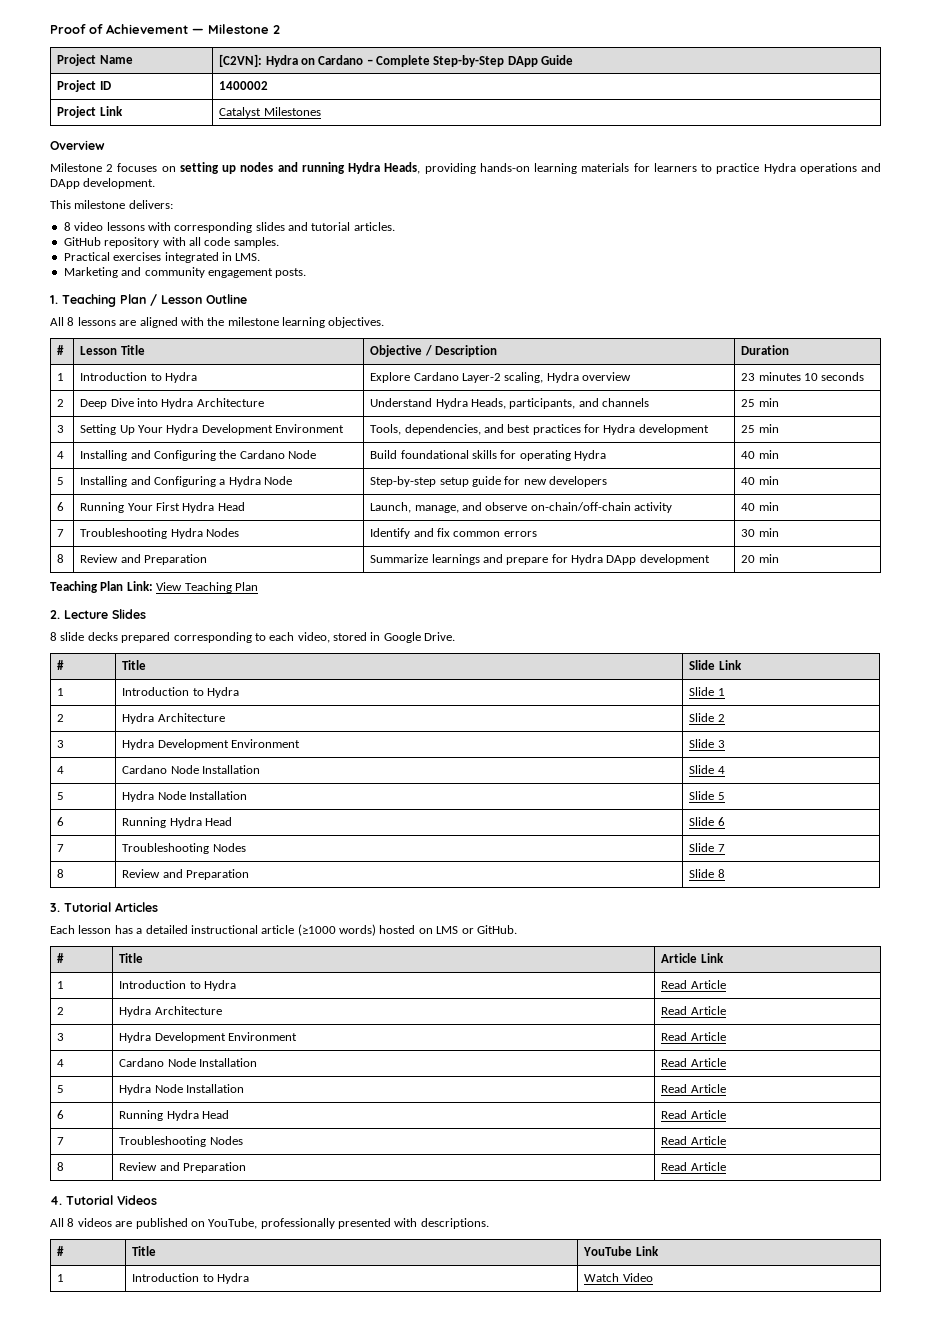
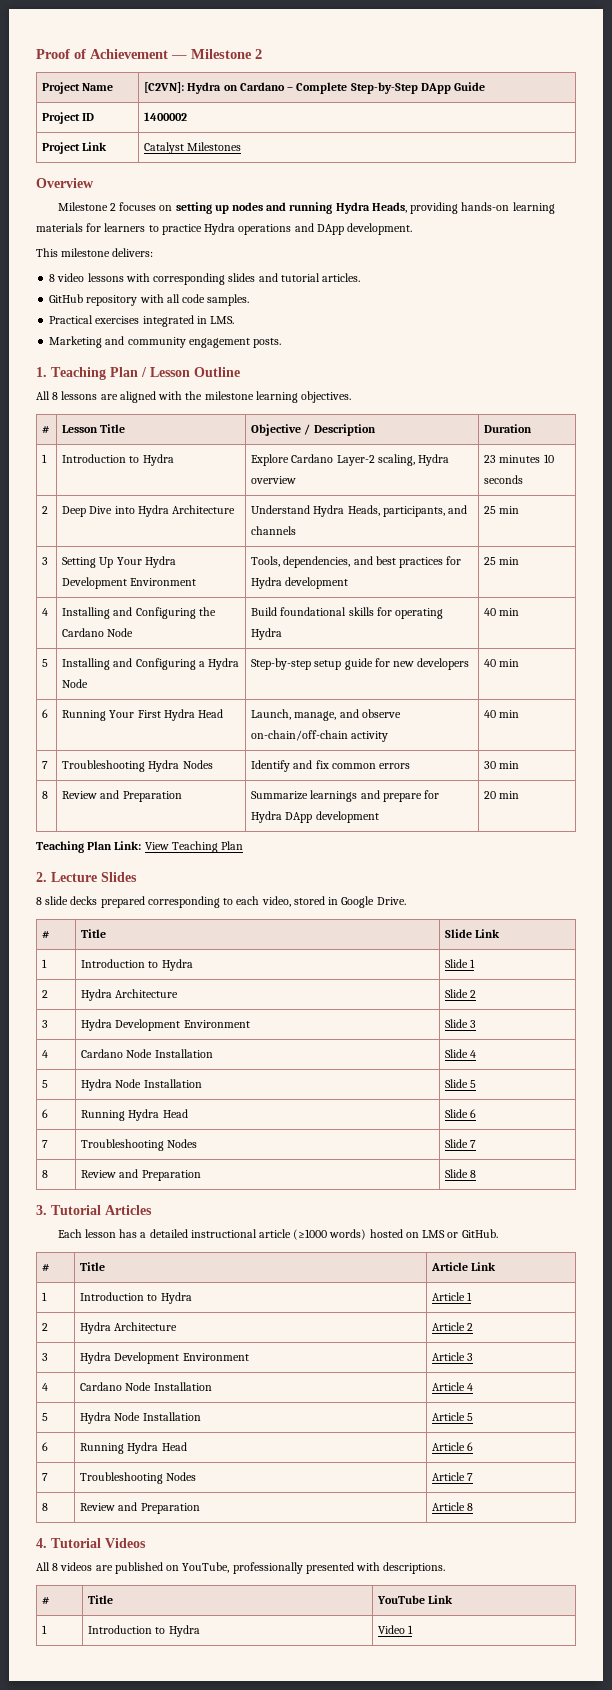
- 1 | Introduction to Hydra | Read Article
- 2 | Hydra Architecture | Read Article
- 3 | Hydra Development Environment | Read Article
- 4 | Cardano Node Installation | Read Article
- 5 | Hydra Node Installation | Read Article
- 6 | Running Hydra Head | Read Article
- 7 | Troubleshooting Nodes | Read Article
- 8 | Review and Preparation | Read Article
+ 1 | Introduction to Hydra | Article 1
+ 2 | Hydra Architecture | Article 2
+ 3 | Hydra Development Environment | Article 3
+ 4 | Cardano Node Installation | Article 4
+ 5 | Hydra Node Installation | Article 5
+ 6 | Running Hydra Head | Article 6
+ 7 | Troubleshooting Nodes | Article 7
+ 8 | Review and Preparation | Article 8
- 1 | Introduction to Hydra | Watch Video
+ 1 | Introduction to Hydra | Video 1

